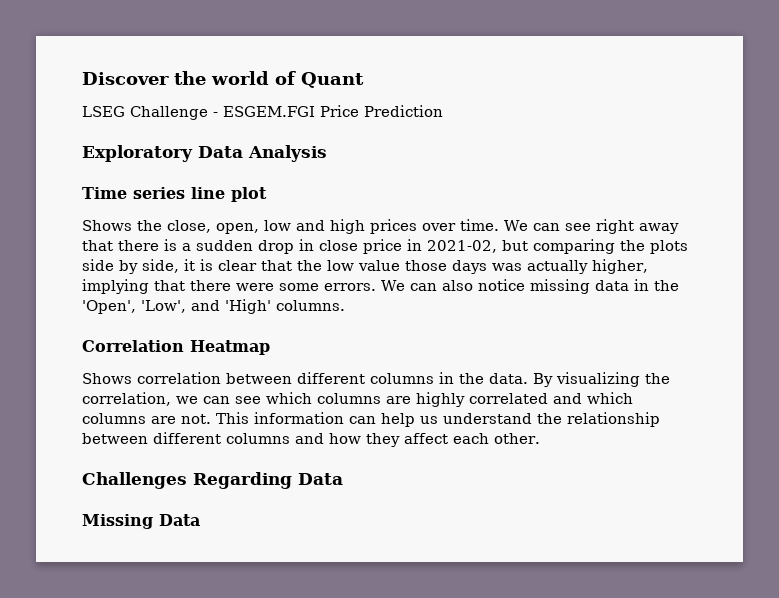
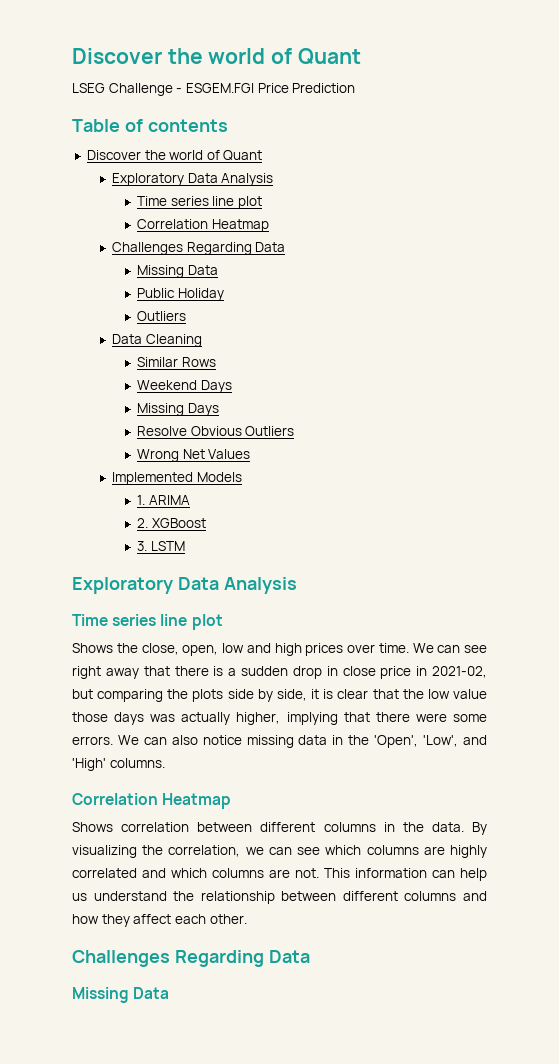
+ Table of contents
+ Discover the world of Quant
+ Exploratory Data Analysis
+ Time series line plot
+ Correlation Heatmap
+ Challenges Regarding Data
+ Missing Data
+ Public Holiday
+ Outliers
+ Data Cleaning
+ Similar Rows
+ Weekend Days
+ Missing Days
+ Resolve Obvious Outliers
+ Wrong Net Values
+ Implemented Models
+ 1. ARIMA
+ 2. XGBoost
+ 3. LSTM

